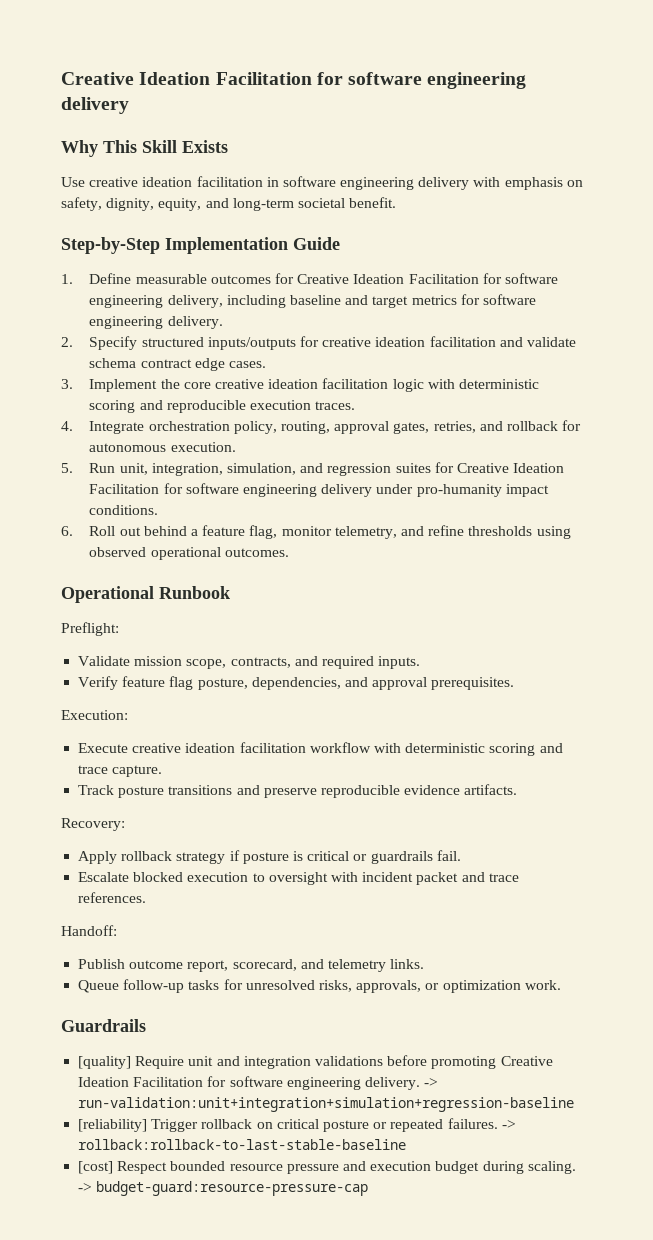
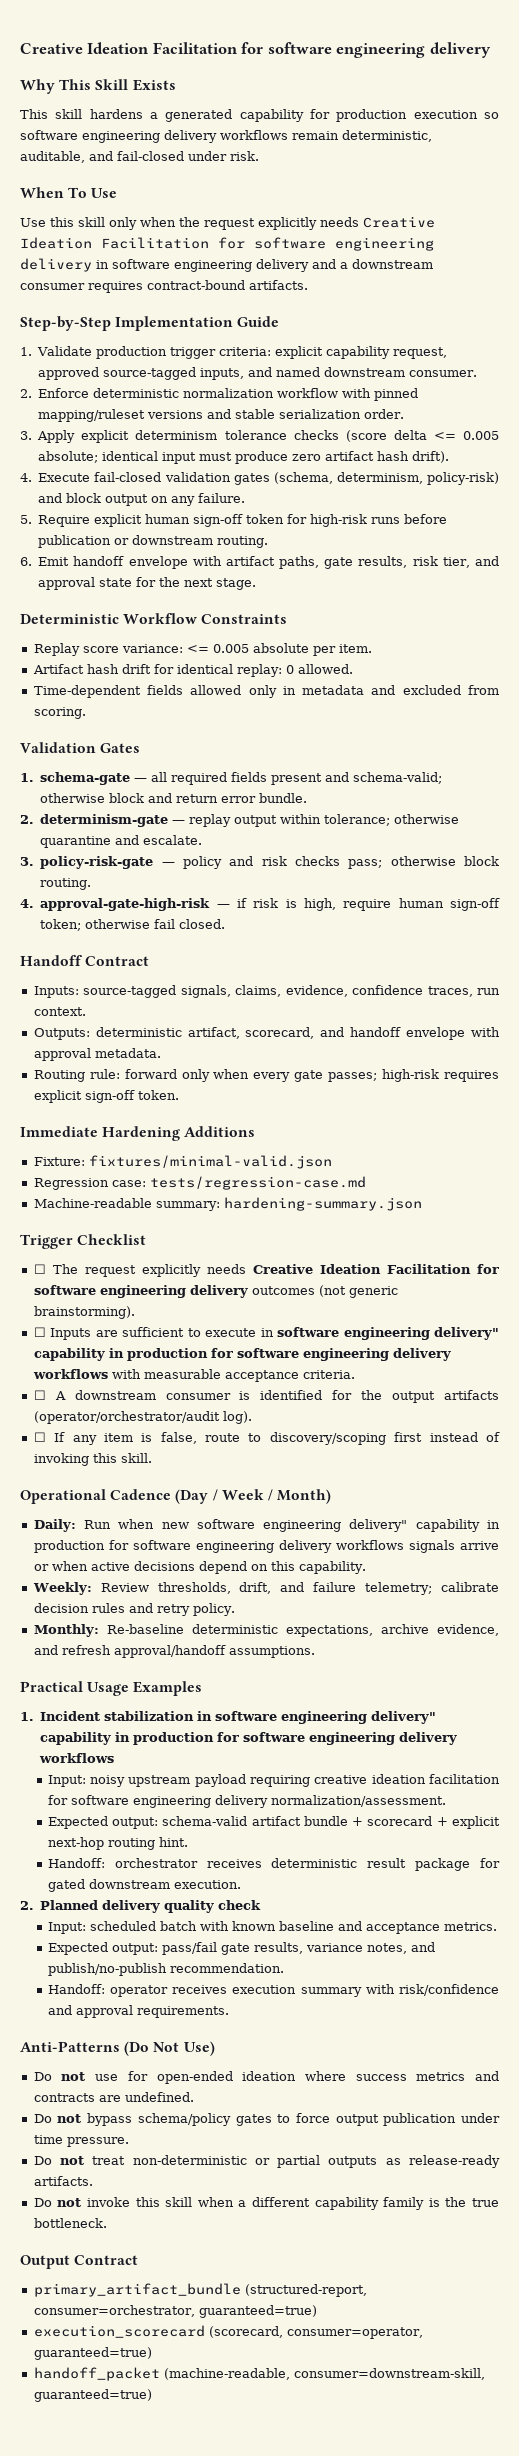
- Use creative ideation facilitation in software engineering delivery with emphasis on safety, dignity, equity, and long-term societal benefit.
+ This skill hardens a generated capability for production execution so software engineering delivery workflows remain deterministic, auditable, and fail-closed under risk.
+ When To Use
+ Use this skill only when the request explicitly needs Creative Ideation Facilitation for software engineering delivery in software engineering delivery and a downstream consumer requires contract-bound artifacts.
  Step-by-Step Implementation Guide
- 1. Define measurable outcomes for Creative Ideation Facilitation for software engineering delivery, including baseline and target metrics for software engineering delivery.
- 2. Specify structured inputs/outputs for creative ideation facilitation and validate schema contract edge cases.
- 3. Implement the core creative ideation facilitation logic with deterministic scoring and reproducible execution traces.
- 4. Integrate orchestration policy, routing, approval gates, retries, and rollback for autonomous execution.
- 5. Run unit, integration, simulation, and regression suites for Creative Ideation Facilitation for software engineering delivery under pro-humanity impact conditions.
- 6. Roll out behind a feature flag, monitor telemetry, and refine thresholds using observed operational outcomes.
- Operational Runbook
- Preflight:
- Validate mission scope, contracts, and required inputs.
- Verify feature flag posture, dependencies, and approval prerequisites.
- Execution:
- Execute creative ideation facilitation workflow with deterministic scoring and trace capture.
- Track posture transitions and preserve reproducible evidence artifacts.
- Recovery:
- Apply rollback strategy if posture is critical or guardrails fail.
- Escalate blocked execution to oversight with incident packet and trace references.
- Handoff:
- Publish outcome report, scorecard, and telemetry links.
- Queue follow-up tasks for unresolved risks, approvals, or optimization work.
- Guardrails
- [quality] Require unit and integration validations before promoting Creative Ideation Facilitation for software engineering delivery. -> run-validation:unit+integration+simulation+regression-baseline
- [reliability] Trigger rollback on critical posture or repeated failures. -> rollback:rollback-to-last-stable-baseline
- [cost] Respect bounded resource pressure and execution budget during scaling. -> budget-guard:resource-pressure-cap
+ 1. Validate production trigger criteria: explicit capability request, approved source-tagged inputs, and named downstream consumer.
+ 2. Enforce deterministic normalization workflow with pinned mapping/ruleset versions and stable serialization order.
+ 3. Apply explicit determinism tolerance checks (score delta <= 0.005 absolute; identical input must produce zero artifact hash drift).
+ 4. Execute fail-closed validation gates (schema, determinism, policy-risk) and block output on any failure.
+ 5. Require explicit human sign-off token for high-risk runs before publication or downstream routing.
+ 6. Emit handoff envelope with artifact paths, gate results, risk tier, and approval state for the next stage.
+ Deterministic Workflow Constraints
+ Replay score variance: <= 0.005 absolute per item.
+ Artifact hash drift for identical replay: 0 allowed.
+ Time-dependent fields allowed only in metadata and excluded from scoring.
+ Validation Gates
+ 1. schema-gate — all required fields present and schema-valid; otherwise block and return error bundle.
+ 2. determinism-gate — replay output within tolerance; otherwise quarantine and escalate.
+ 3. policy-risk-gate — policy and risk checks pass; otherwise block routing.
+ 4. approval-gate-high-risk — if risk is high, require human sign-off token; otherwise fail closed.
+ Handoff Contract
+ Inputs: source-tagged signals, claims, evidence, confidence traces, run context.
+ Outputs: deterministic artifact, scorecard, and handoff envelope with approval metadata.
+ Routing rule: forward only when every gate passes; high-risk requires explicit sign-off token.
+ Immediate Hardening Additions
+ Fixture: fixtures/minimal-valid.json
+ Regression case: tests/regression-case.md
+ Machine-readable summary: hardening-summary.json
+ Trigger Checklist
+ ☐ The request explicitly needs Creative Ideation Facilitation for software engineering delivery outcomes (not generic brainstorming).
+ ☐ Inputs are sufficient to execute in software engineering delivery" capability in production for software engineering delivery workflows with measurable acceptance criteria.
+ ☐ A downstream consumer is identified for the output artifacts (operator/orchestrator/audit log).
+ ☐ If any item is false, route to discovery/scoping first instead of invoking this skill.
+ Operational Cadence (Day / Week / Month)
+ Daily: Run when new software engineering delivery" capability in production for software engineering delivery workflows signals arrive or when active decisions depend on this capability.
+ Weekly: Review thresholds, drift, and failure telemetry; calibrate decision rules and retry policy.
+ Monthly: Re-baseline deterministic expectations, archive evidence, and refresh approval/handoff assumptions.
+ Practical Usage Examples
+ 1. Incident stabilization in software engineering delivery" capability in production for software engineering delivery workflows
+ Input: noisy upstream payload requiring creative ideation facilitation for software engineering delivery normalization/assessment.
+ Expected output: schema-valid artifact bundle + scorecard + explicit next-hop routing hint.
+ Handoff: orchestrator receives deterministic result package for gated downstream execution.
+ 2. Planned delivery quality check
+ Input: scheduled batch with known baseline and acceptance metrics.
+ Expected output: pass/fail gate results, variance notes, and publish/no-publish recommendation.
+ Handoff: operator receives execution summary with risk/confidence and approval requirements.
+ Anti-Patterns (Do Not Use)
+ Do not use for open-ended ideation where success metrics and contracts are undefined.
+ Do not bypass schema/policy gates to force output publication under time pressure.
+ Do not treat non-deterministic or partial outputs as release-ready artifacts.
+ Do not invoke this skill when a different capability family is the true bottleneck.
+ Output Contract
+ primary_artifact_bundle (structured-report, consumer=orchestrator, guaranteed=true)
+ execution_scorecard (scorecard, consumer=operator, guaranteed=true)
+ handoff_packet (machine-readable, consumer=downstream-skill, guaranteed=true)

